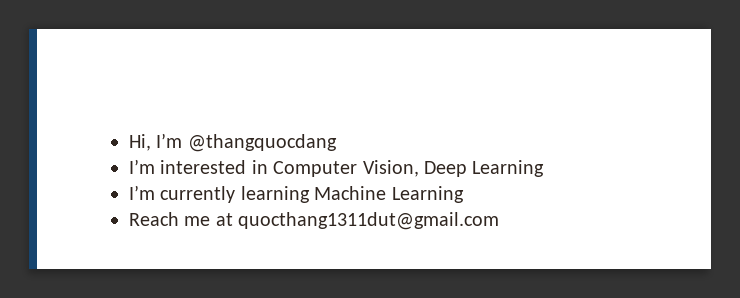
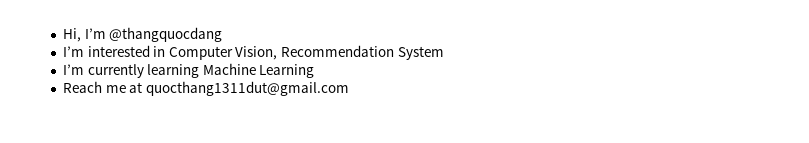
- I’m interested in Computer Vision, Deep Learning
+ I’m interested in Computer Vision, Recommendation System

